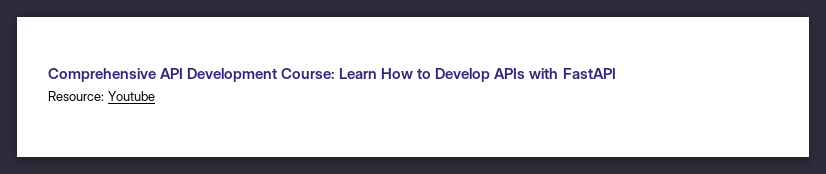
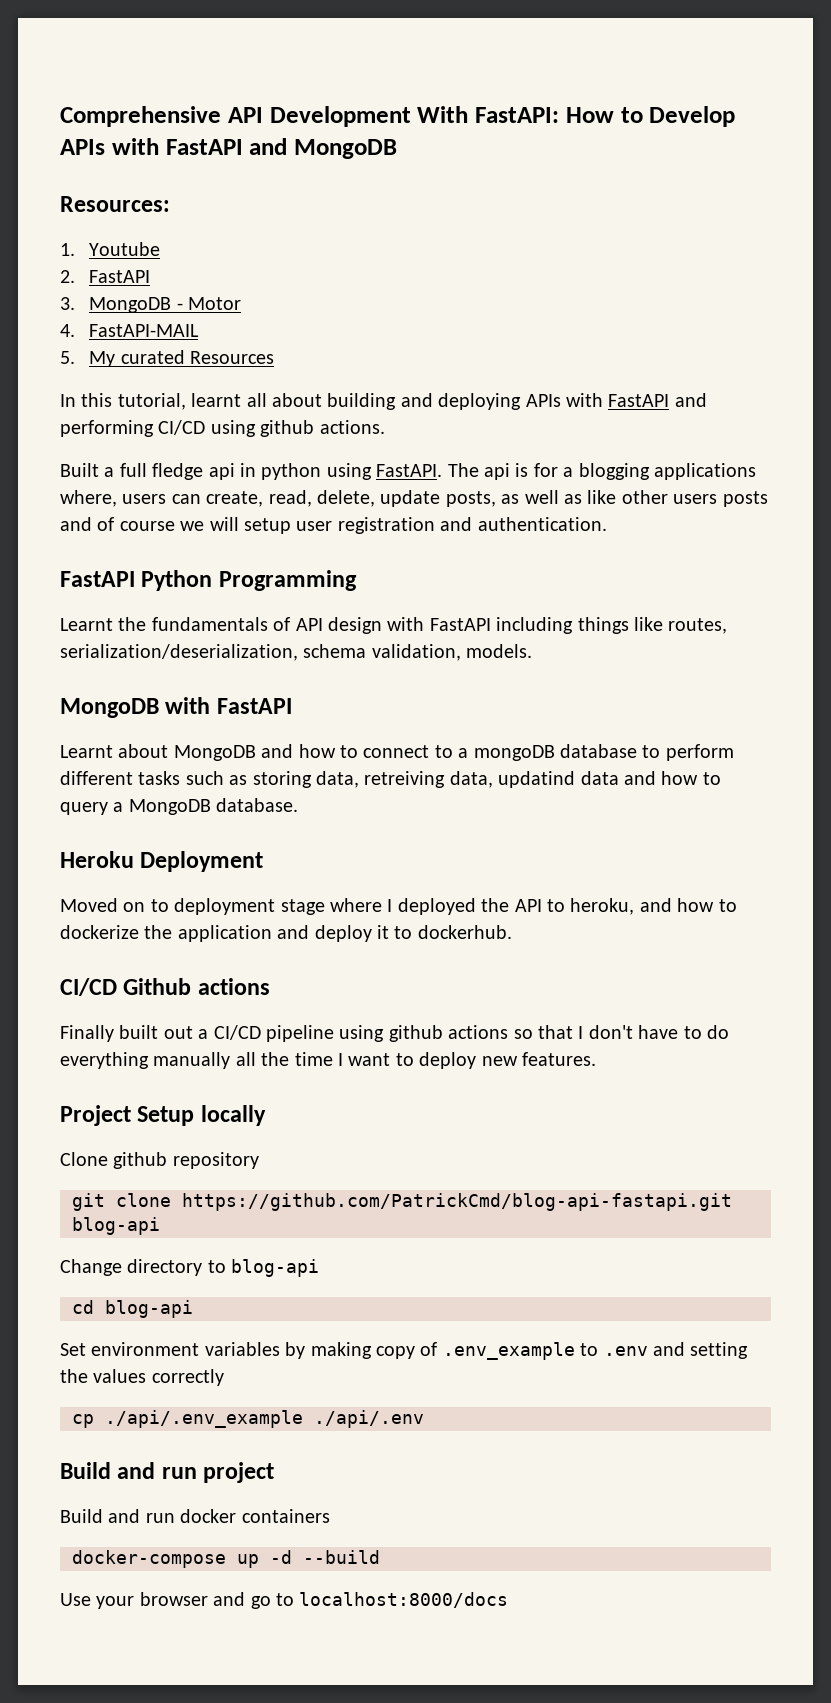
- Comprehensive API Development Course: Learn How to Develop APIs with FastAPI
- Resource: Youtube
+ Comprehensive API Development With FastAPI: How to Develop APIs with FastAPI and MongoDB
+ Resources:
+ 1. Youtube
+ 2. FastAPI
+ 3. MongoDB - Motor
+ 4. FastAPI-MAIL
+ 5. My curated Resources
+ In this tutorial, learnt all about building and deploying APIs with FastAPI and performing CI/CD using github actions.
+ Built a full fledge api in python using FastAPI. The api is for a blogging applications where, users can create, read, delete, update posts, as well as like other users posts and of course we will setup user registration and authentication.
+ FastAPI Python Programming
+ Learnt the fundamentals of API design with FastAPI including things like routes, serialization/deserialization, schema validation, models.
+ MongoDB with FastAPI
+ Learnt about MongoDB and how to connect to a mongoDB database to perform different tasks such as storing data, retreiving data, updatind data and how to query a MongoDB database.
+ Heroku Deployment
+ Moved on to deployment stage where I deployed the API to heroku, and how to dockerize the application and deploy it to dockerhub.
+ CI/CD Github actions
+ Finally built out a CI/CD pipeline using github actions so that I don't have to do everything manually all the time I want to deploy new features.
+ Project Setup locally
+ Clone github repository
+ git clone https://github.com/PatrickCmd/blog-api-fastapi.git blog-api
+ Change directory to blog-api
+ cd blog-api
+ Set environment variables by making copy of .env_example to .env and setting the values correctly
+ cp ./api/.env_example ./api/.env
+ Build and run project
+ Build and run docker containers
+ docker-compose up -d --build
+ Use your browser and go to localhost:8000/docs

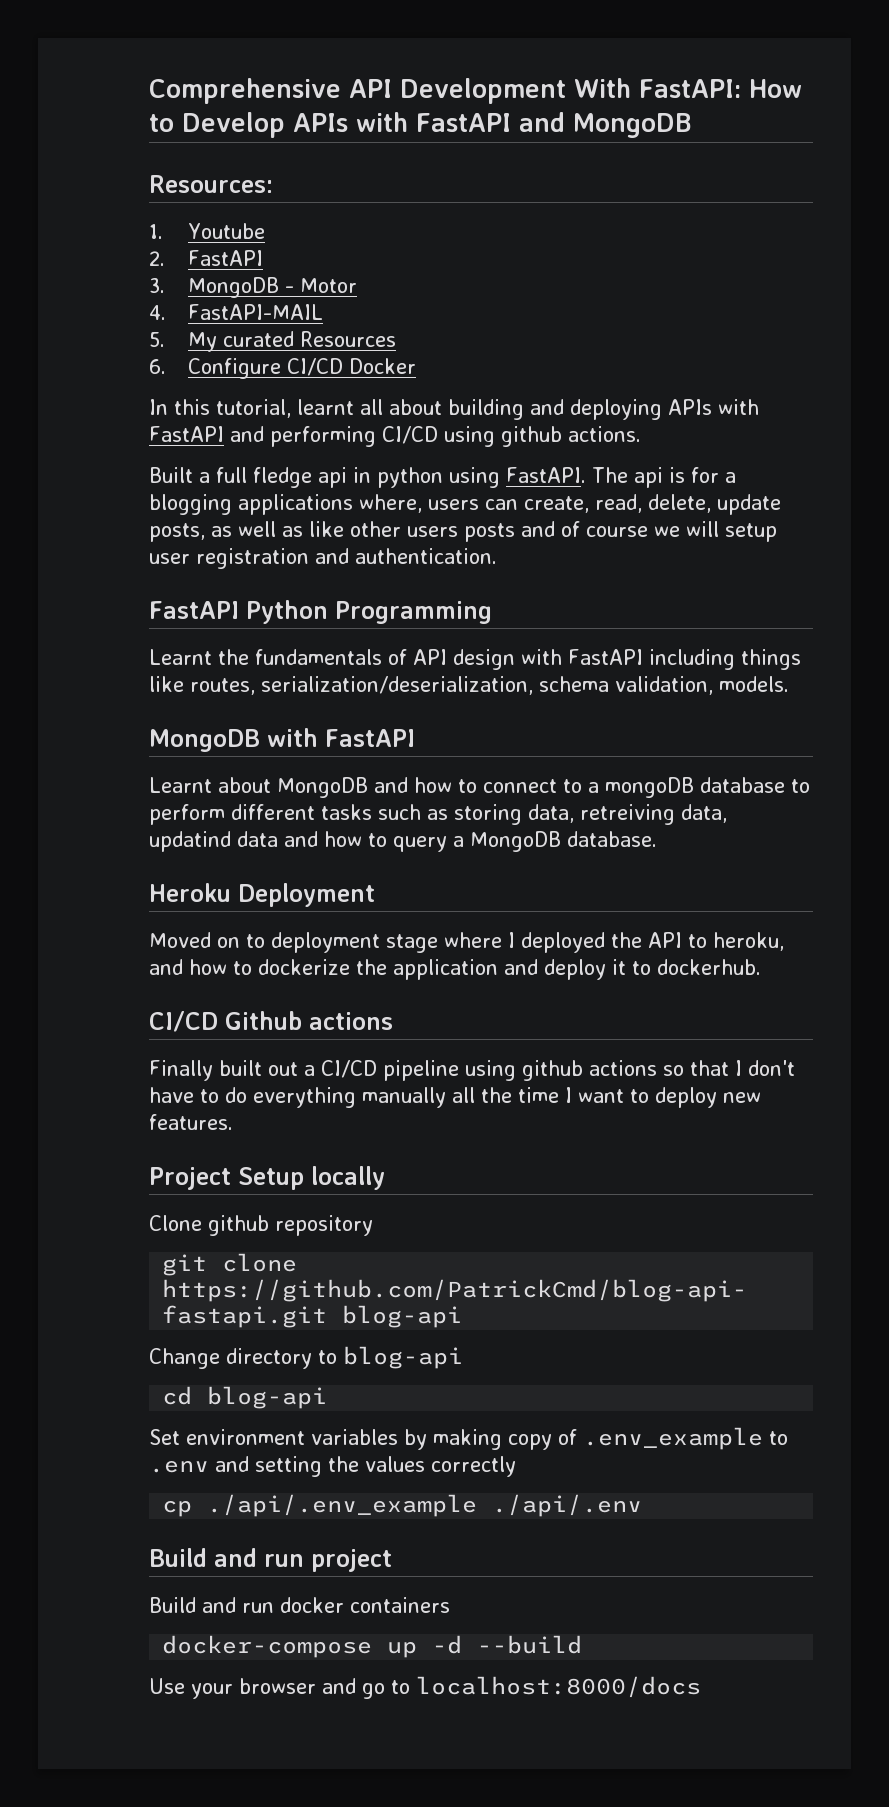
+ 6. Configure CI/CD Docker

